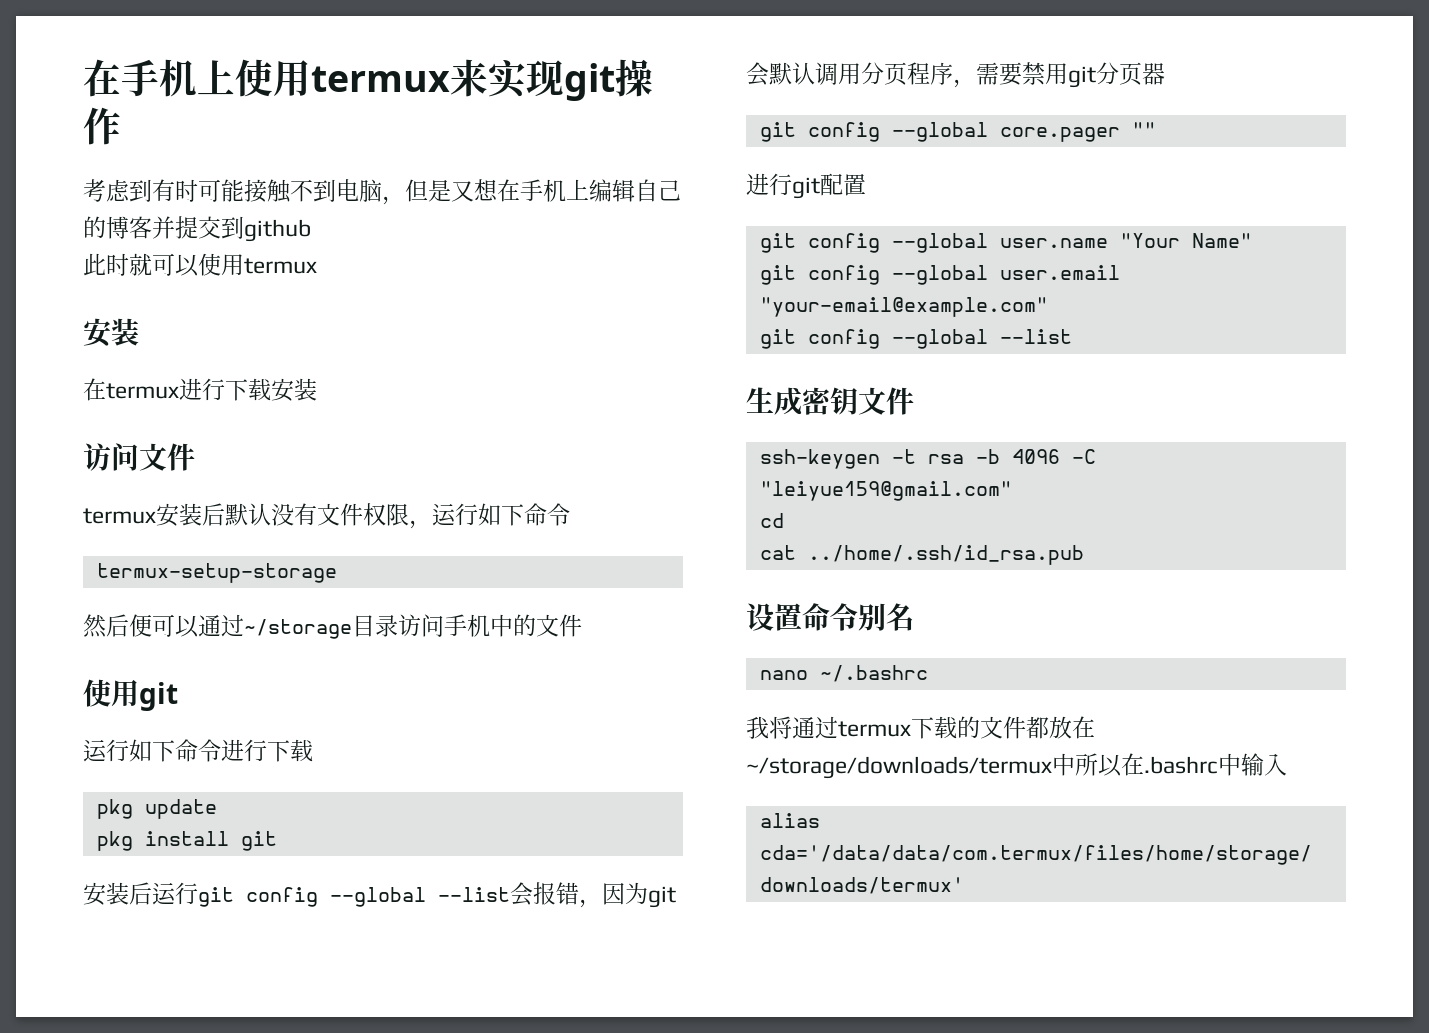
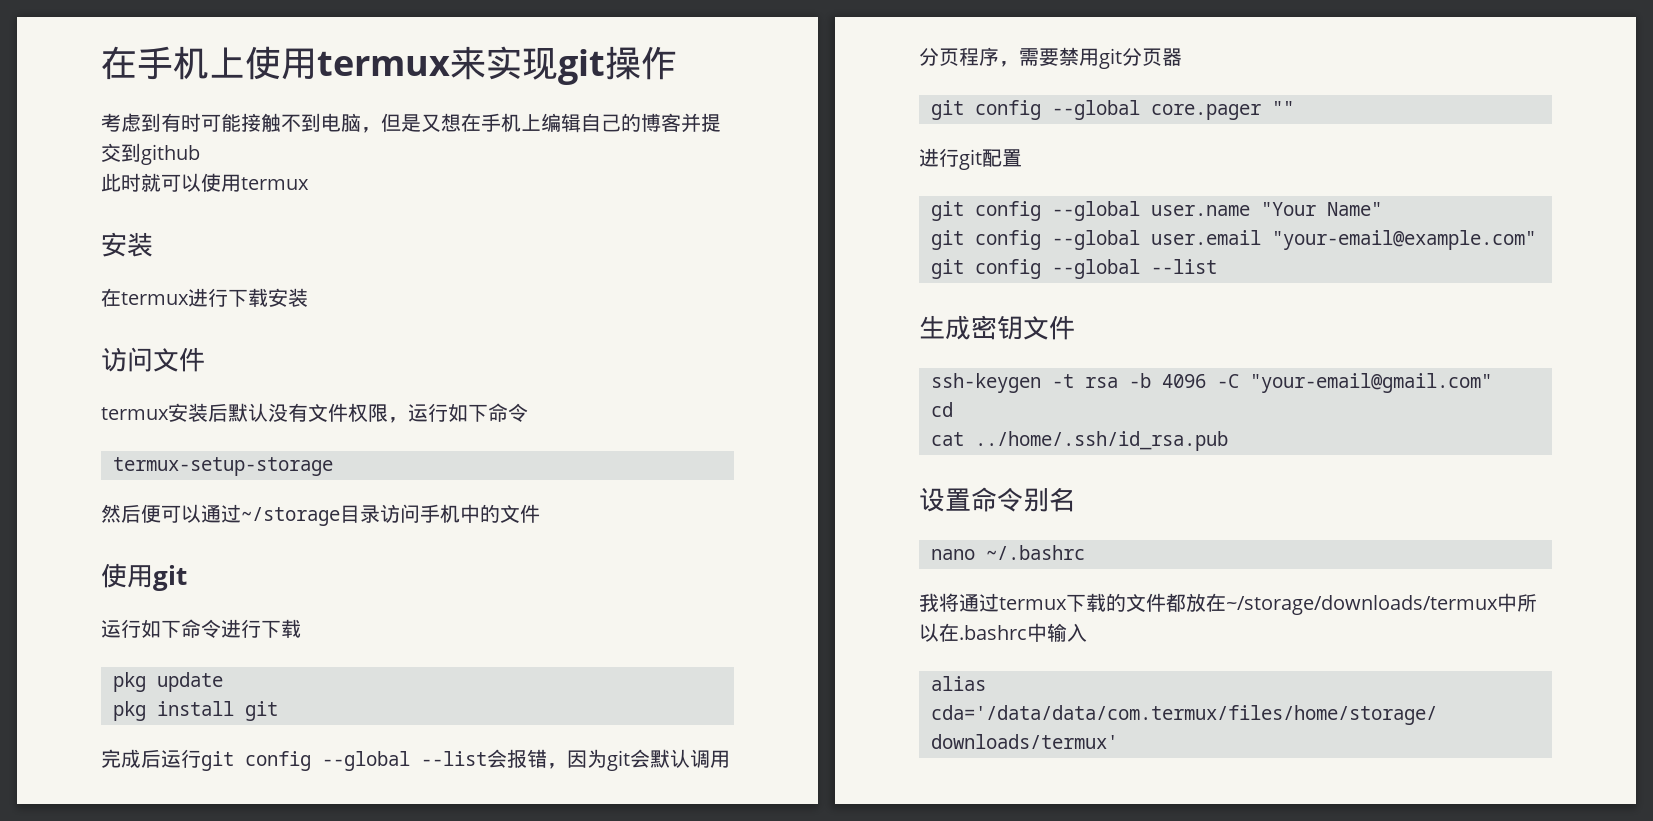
- 安装后运行git config --global --list会报错，因为git会默认调用分页程序，需要禁用git分页器
+ 完成后运行git config --global --list会报错，因为git会默认调用分页程序，需要禁用git分页器
- ssh-keygen -t rsa -b 4096 -C "leiyue159@gmail.com"
+ ssh-keygen -t rsa -b 4096 -C "your-email@gmail.com"

